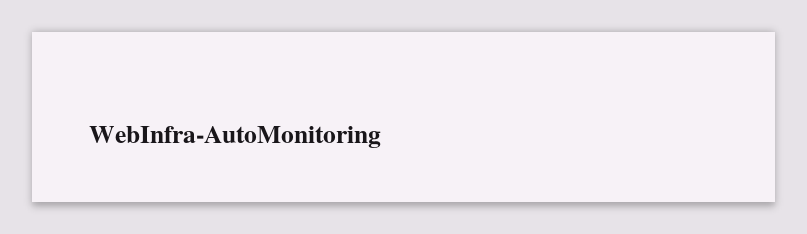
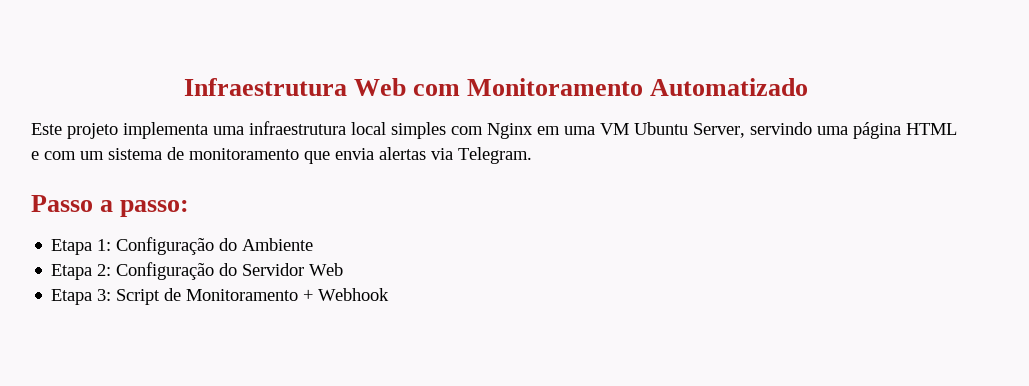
- WebInfra-AutoMonitoring
+ Infraestrutura Web com Monitoramento Automatizado
+ Este projeto implementa uma infraestrutura local simples com Nginx em uma VM Ubuntu Server, servindo uma página HTML e com um sistema de monitoramento que envia alertas via Telegram.
+ Passo a passo:
+ Etapa 1: Configuração do Ambiente
+ Etapa 2: Configuração do Servidor Web
+ Etapa 3: Script de Monitoramento + Webhook

